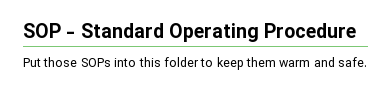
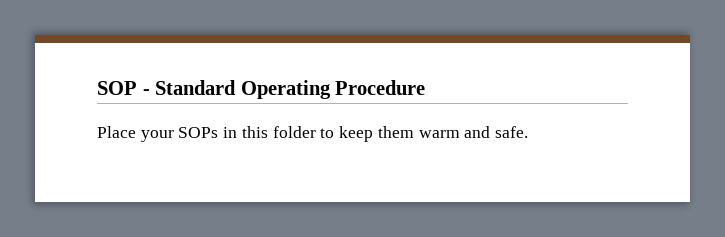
- Put those SOPs into this folder to keep them warm and safe.
+ Place your SOPs in this folder to keep them warm and safe.

